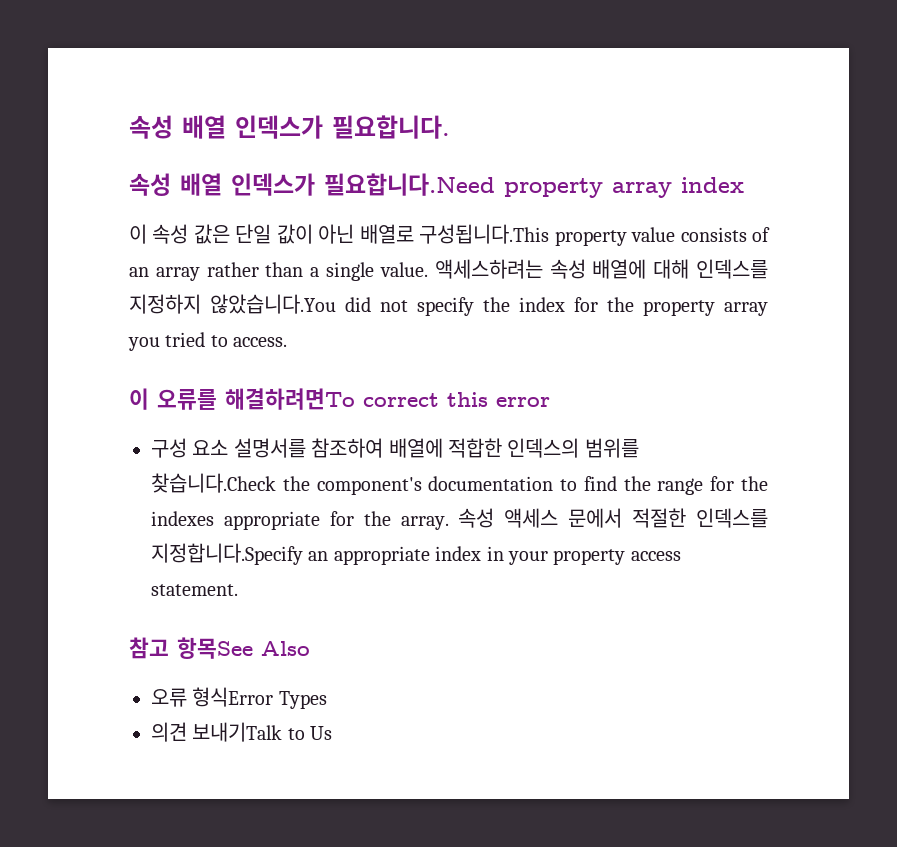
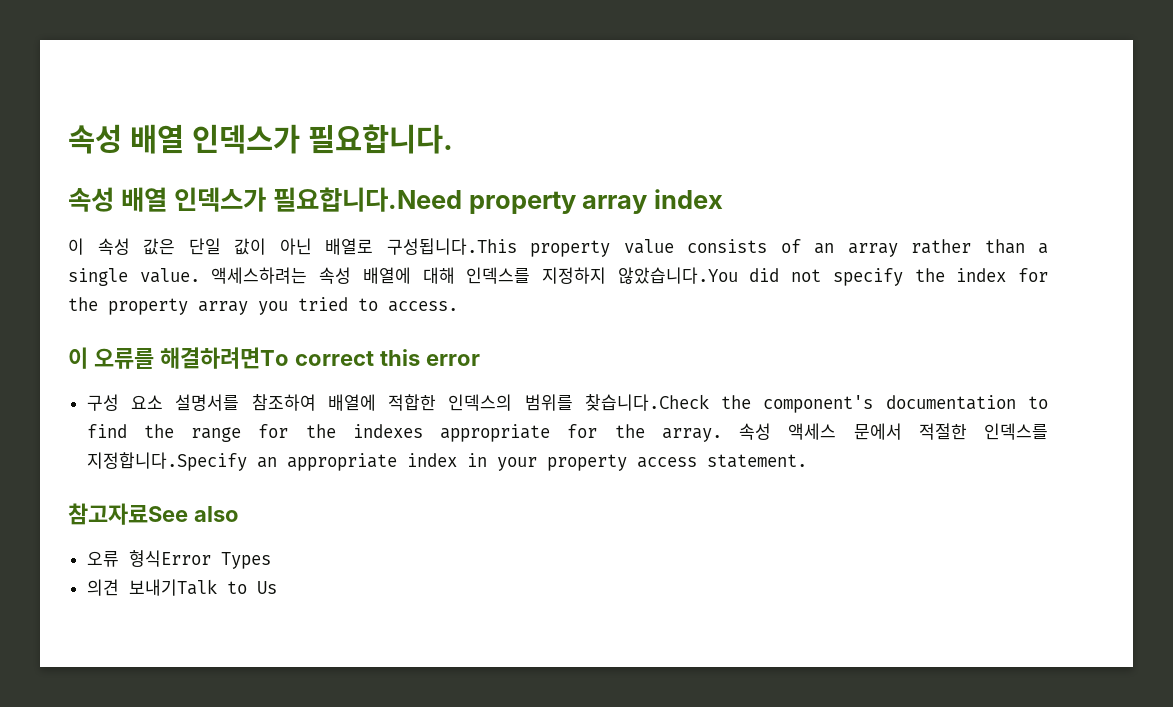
- 참고 항목See Also
+ 참고자료See also

